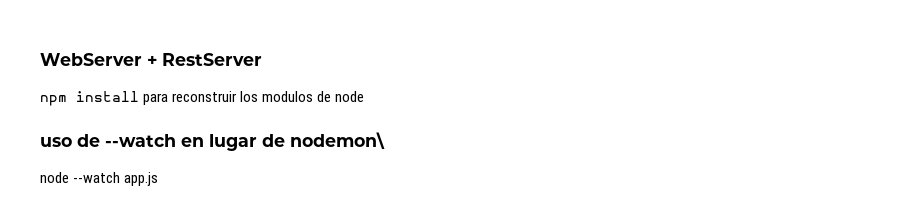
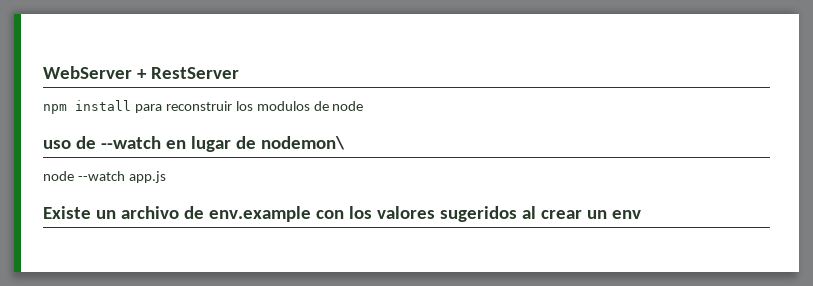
+ Existe un archivo de env.example con los valores sugeridos al crear un env

